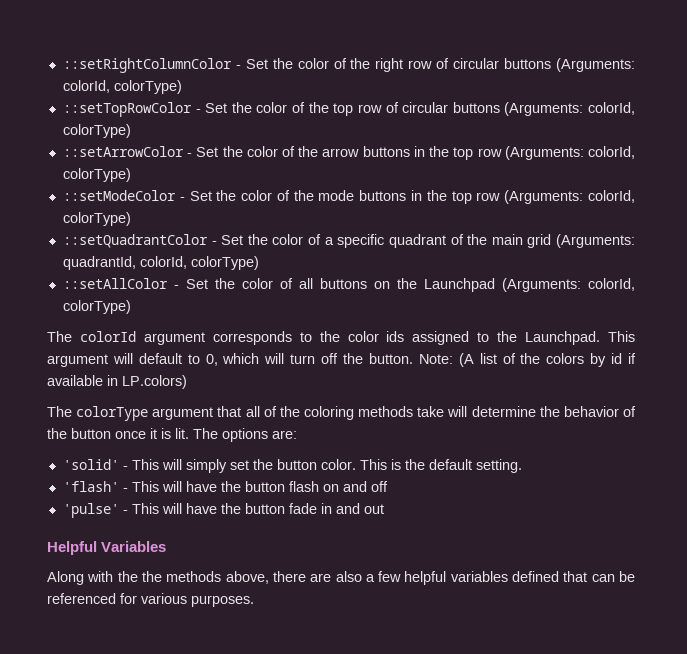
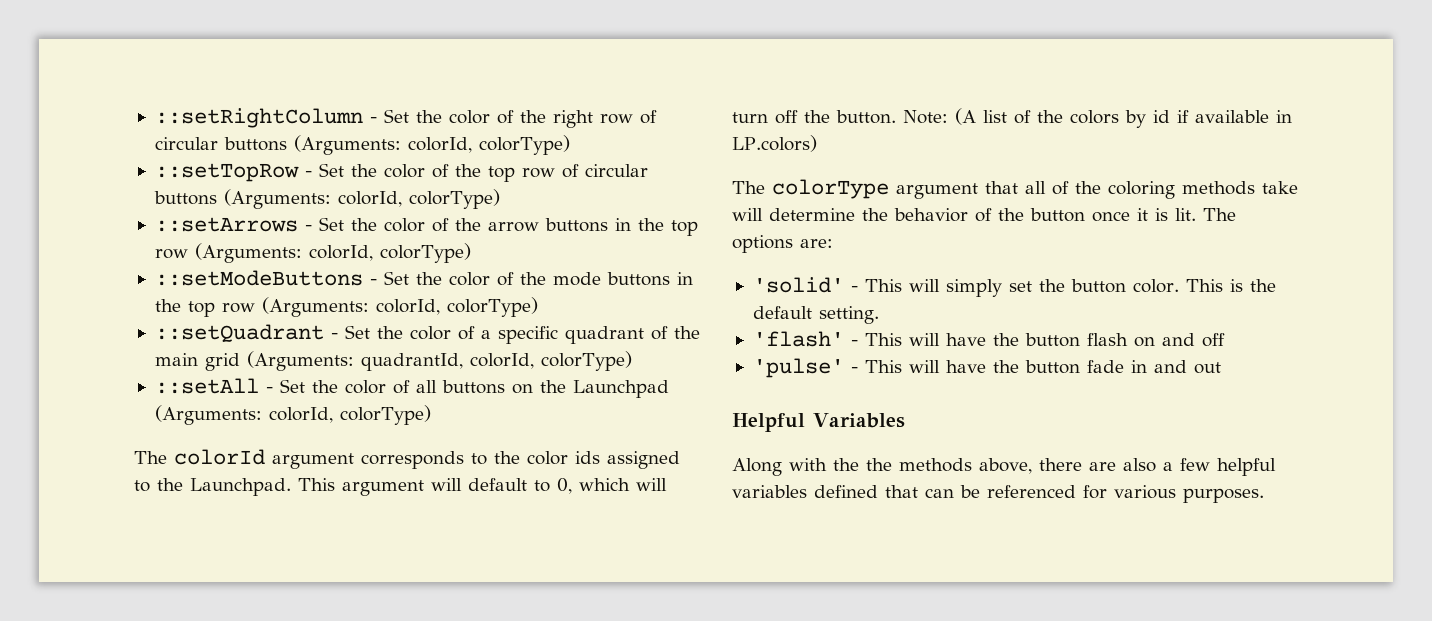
- ::setRightColumnColor - Set the color of the right row of circular buttons (Arguments: colorId, colorType)
+ ::setRightColumn - Set the color of the right row of circular buttons (Arguments: colorId, colorType)
- ::setTopRowColor - Set the color of the top row of circular buttons (Arguments: colorId, colorType)
+ ::setTopRow - Set the color of the top row of circular buttons (Arguments: colorId, colorType)
- ::setArrowColor - Set the color of the arrow buttons in the top row (Arguments: colorId, colorType)
+ ::setArrows - Set the color of the arrow buttons in the top row (Arguments: colorId, colorType)
- ::setModeColor - Set the color of the mode buttons in the top row (Arguments: colorId, colorType)
+ ::setModeButtons - Set the color of the mode buttons in the top row (Arguments: colorId, colorType)
- ::setQuadrantColor - Set the color of a specific quadrant of the main grid (Arguments: quadrantId, colorId, colorType)
+ ::setQuadrant - Set the color of a specific quadrant of the main grid (Arguments: quadrantId, colorId, colorType)
- ::setAllColor - Set the color of all buttons on the Launchpad (Arguments: colorId, colorType)
+ ::setAll - Set the color of all buttons on the Launchpad (Arguments: colorId, colorType)

